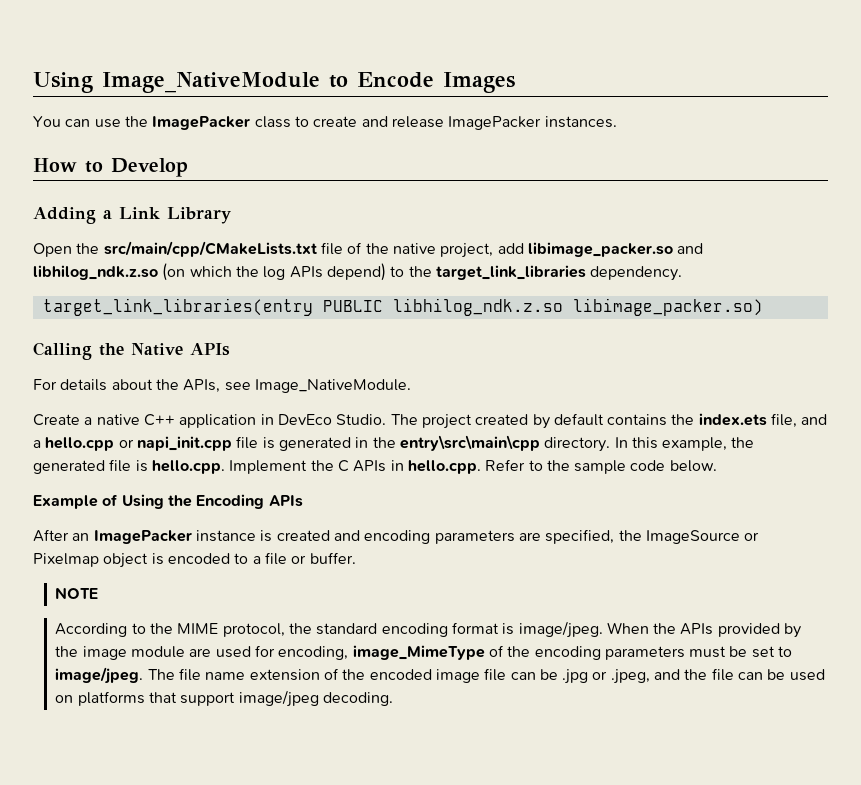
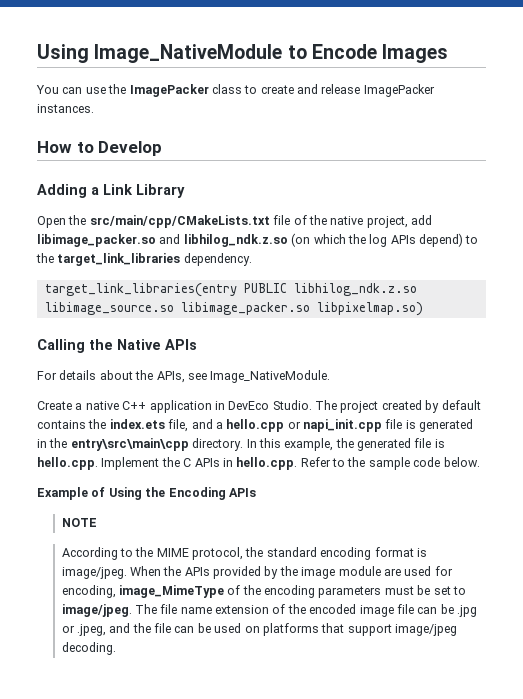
- target_link_libraries(entry PUBLIC libhilog_ndk.z.so libimage_packer.so)
+ target_link_libraries(entry PUBLIC libhilog_ndk.z.so libimage_source.so libimage_packer.so libpixelmap.so)
- After an ImagePacker instance is created and encoding parameters are specified, the ImageSource or Pixelmap object is encoded to a file or buffer.

